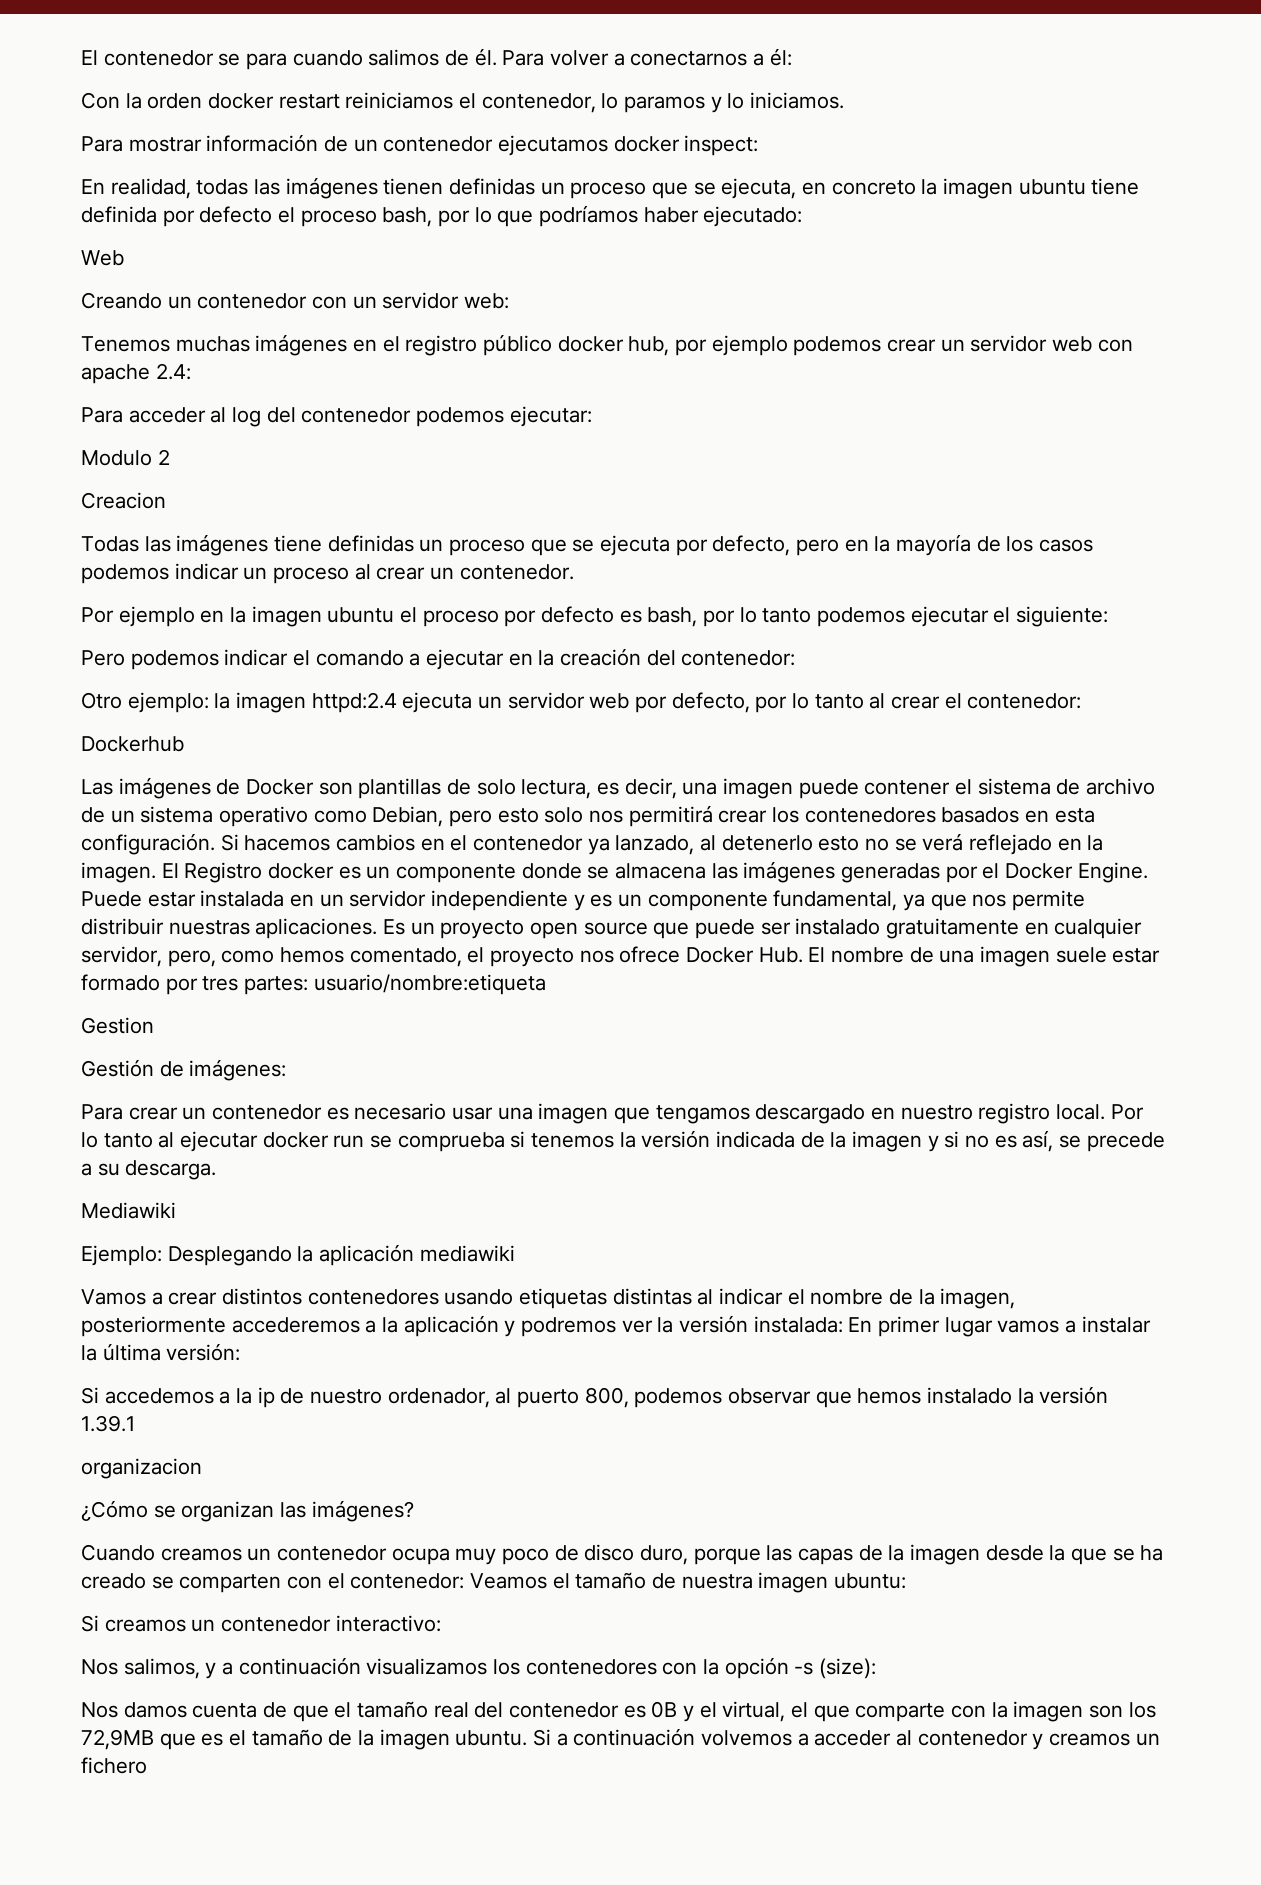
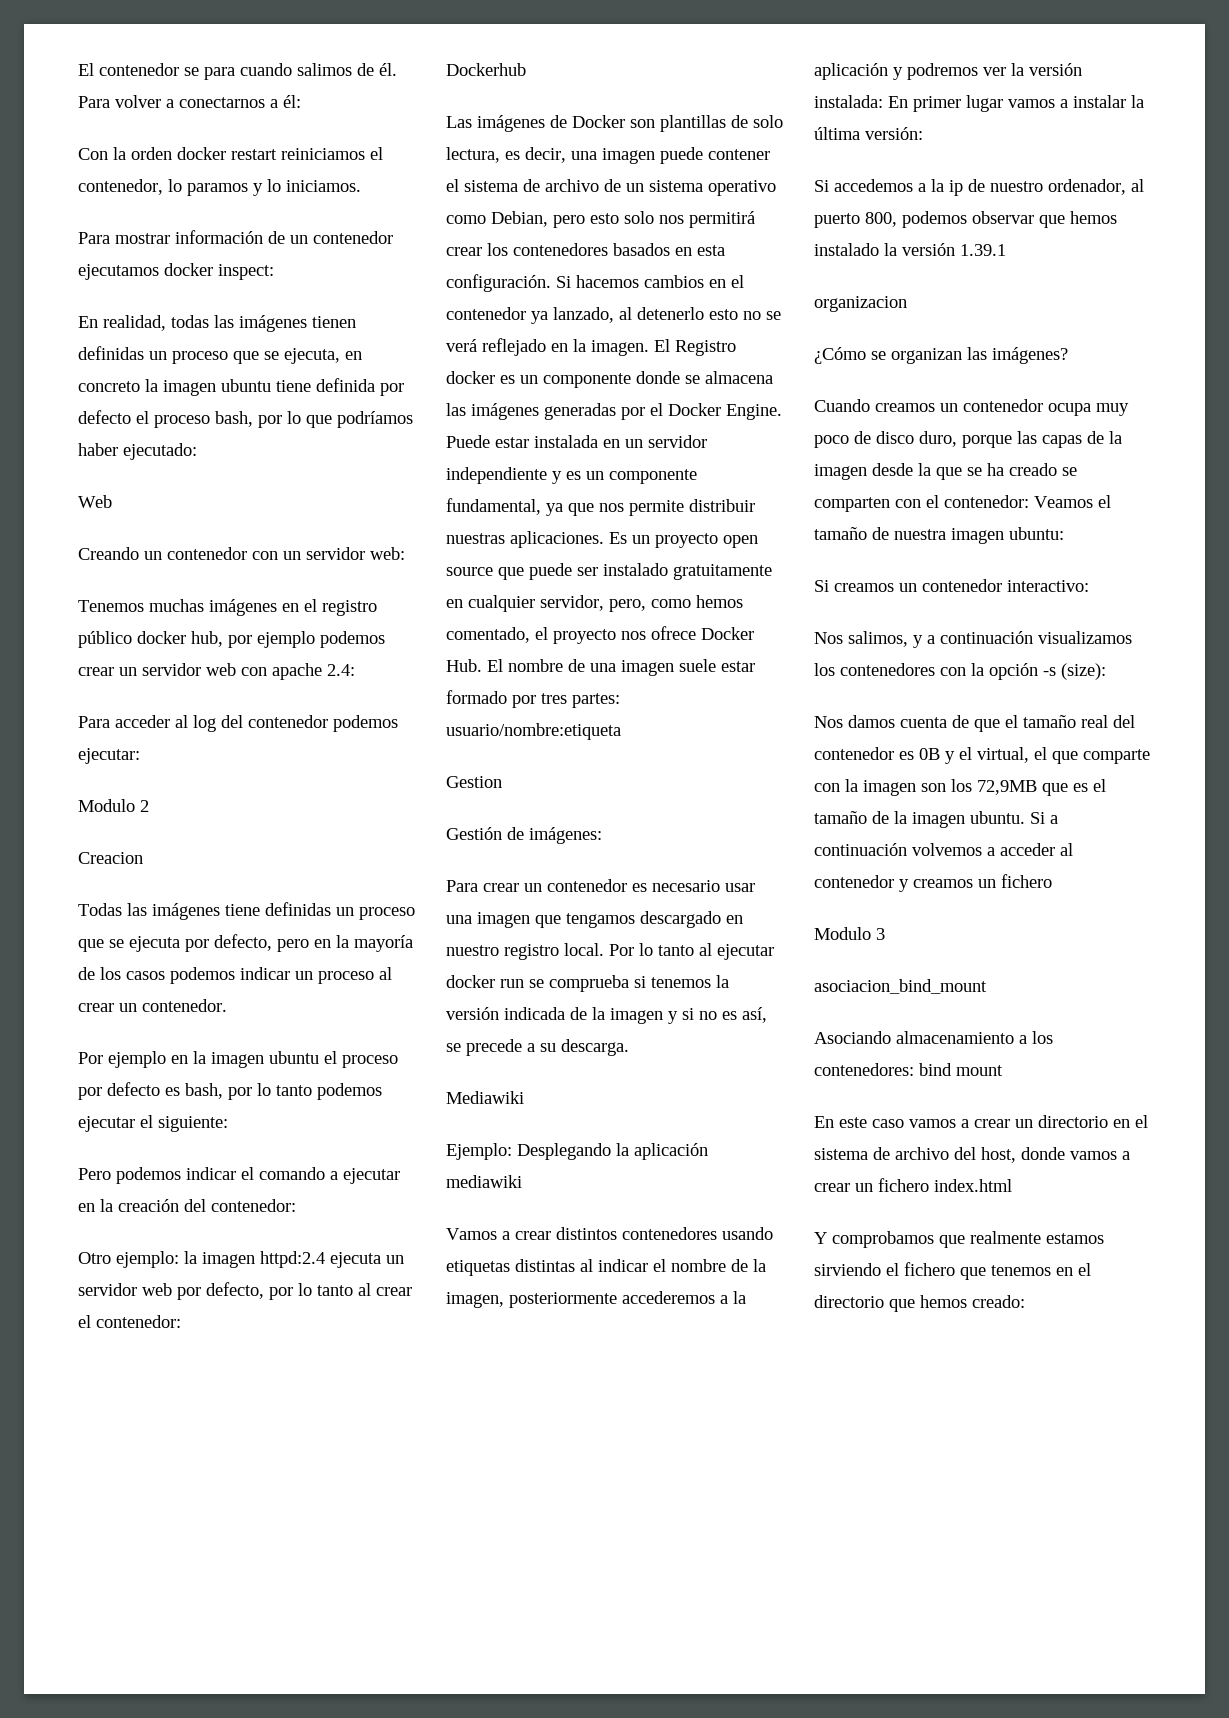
+ Modulo 3
+ asociacion_bind_mount
+ Asociando almacenamiento a los contenedores: bind mount
+ En este caso vamos a crear un directorio en el sistema de archivo del host, donde vamos a crear un fichero index.html
+ Y comprobamos que realmente estamos sirviendo el fichero que tenemos en el directorio que hemos creado:

